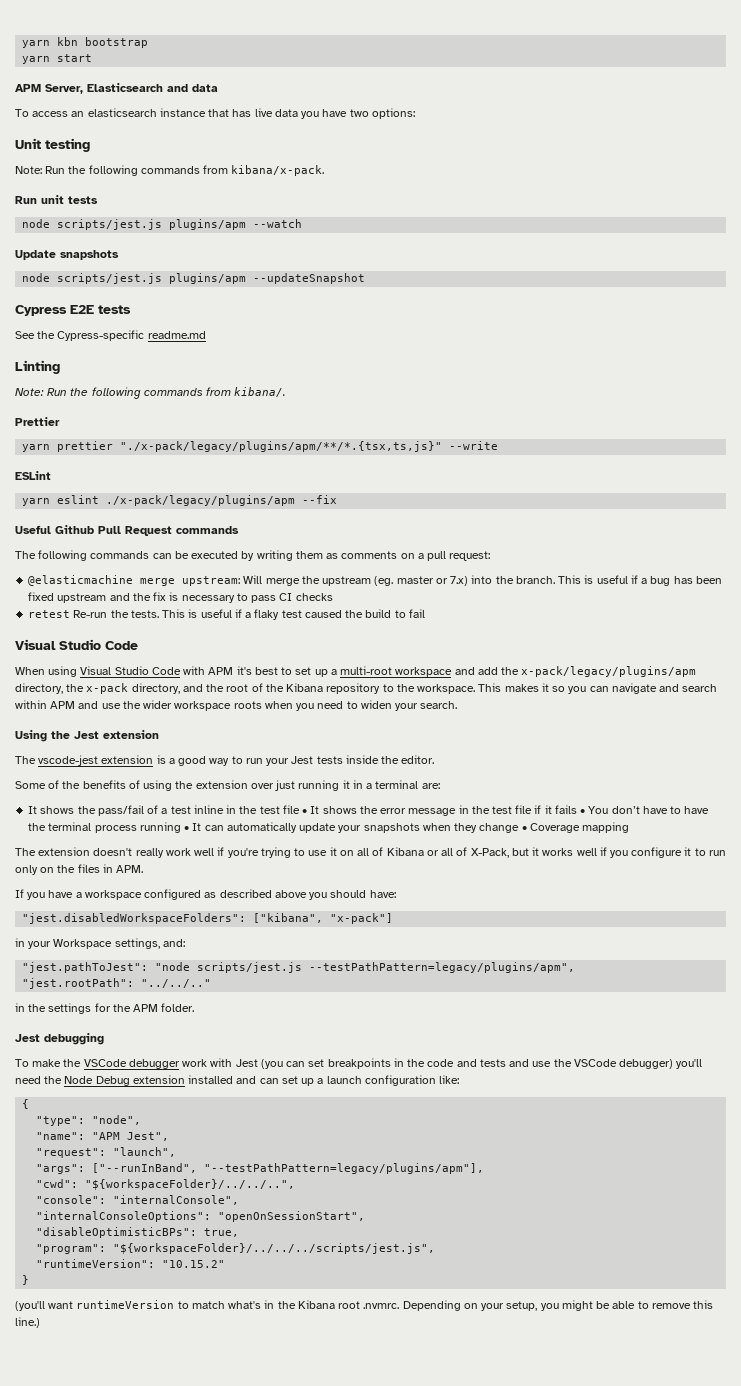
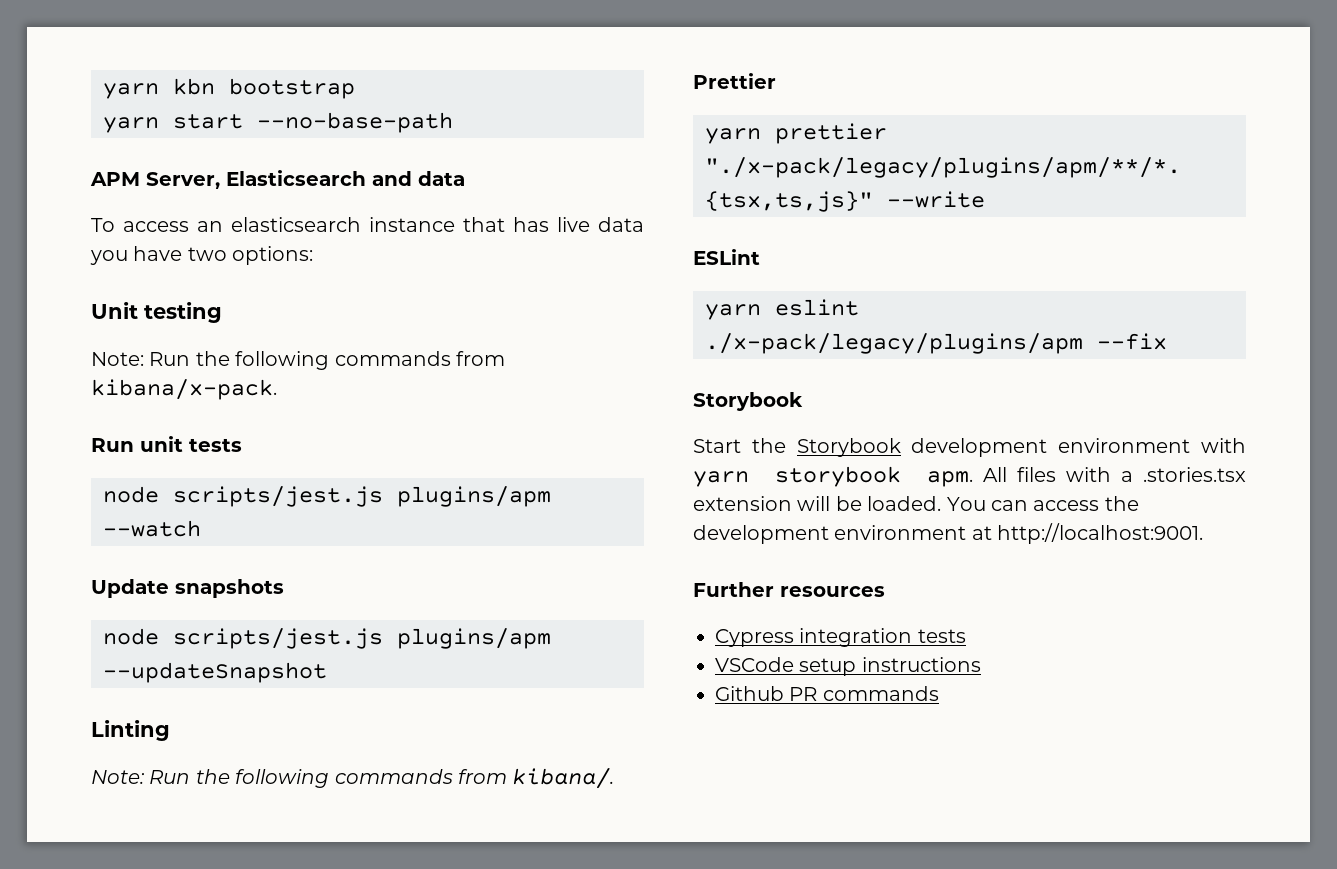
- yarn start
+ yarn start --no-base-path
- Cypress E2E tests
- See the Cypress-specific readme.md
  yarn eslint ./x-pack/legacy/plugins/apm --fix
- Useful Github Pull Request commands
- The following commands can be executed by writing them as comments on a pull request:
- @elasticmachine merge upstream: Will merge the upstream (eg. master or 7.x) into the branch. This is useful if a bug has been fixed upstream and the fix is necessary to pass CI checks
- retest Re-run the tests. This is useful if a flaky test caused the build to fail
- Visual Studio Code
- When using Visual Studio Code with APM it's best to set up a multi-root workspace and add the x-pack/legacy/plugins/apm directory, the x-pack directory, and the root of the Kibana repository to the workspace. This makes it so you can navigate and search within APM and use the wider workspace roots when you need to widen your search.
- Using the Jest extension
- The vscode-jest extension is a good way to run your Jest tests inside the editor.
- Some of the benefits of using the extension over just running it in a terminal are:
- It shows the pass/fail of a test inline in the test file • It shows the error message in the test file if it fails • You don’t have to have the terminal process running • It can automatically update your snapshots when they change • Coverage mapping
- The extension doesn't really work well if you're trying to use it on all of Kibana or all of X-Pack, but it works well if you configure it to run only on the files in APM.
- If you have a workspace configured as described above you should have:
- "jest.disabledWorkspaceFolders": ["kibana", "x-pack"]
- in your Workspace settings, and:
- "jest.pathToJest": "node scripts/jest.js --testPathPattern=legacy/plugins/apm",
- "jest.rootPath": "../../.."
- in the settings for the APM folder.
- Jest debugging
- To make the VSCode debugger work with Jest (you can set breakpoints in the code and tests and use the VSCode debugger) you'll need the Node Debug extension installed and can set up a launch configuration like:
- {
- "type": "node",
- "name": "APM Jest",
- "request": "launch",
- "args": ["--runInBand", "--testPathPattern=legacy/plugins/apm"],
- "cwd": "${workspaceFolder}/../../..",
- "console": "internalConsole",
- "internalConsoleOptions": "openOnSessionStart",
- "disableOptimisticBPs": true,
- "program": "${workspaceFolder}/../../../scripts/jest.js",
- "runtimeVersion": "10.15.2"
- }
- (you'll want runtimeVersion to match what's in the Kibana root .nvmrc. Depending on your setup, you might be able to remove this line.)
+ Storybook
+ Start the Storybook development environment with yarn storybook apm. All files with a .stories.tsx extension will be loaded. You can access the development environment at http://localhost:9001.
+ Further resources
+ Cypress integration tests
+ VSCode setup instructions
+ Github PR commands

